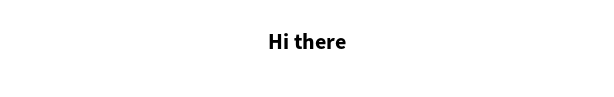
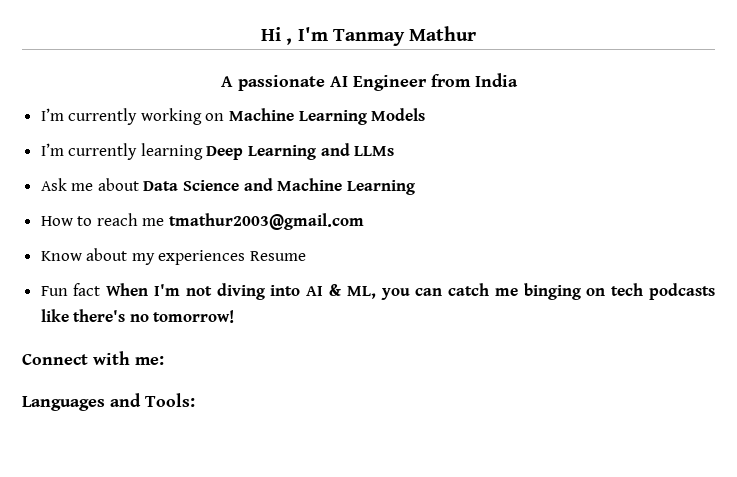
- Hi there
+ Hi , I'm Tanmay Mathur
+ A passionate AI Engineer from India
+ I’m currently working on Machine Learning Models
+ I’m currently learning Deep Learning and LLMs
+ Ask me about Data Science and Machine Learning
+ How to reach me tmathur2003@gmail.com
+ Know about my experiences Resume
+ Fun fact When I'm not diving into AI & ML, you can catch me binging on tech podcasts like there's no tomorrow!
+ Connect with me:
+ Languages and Tools:

